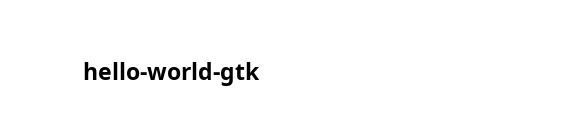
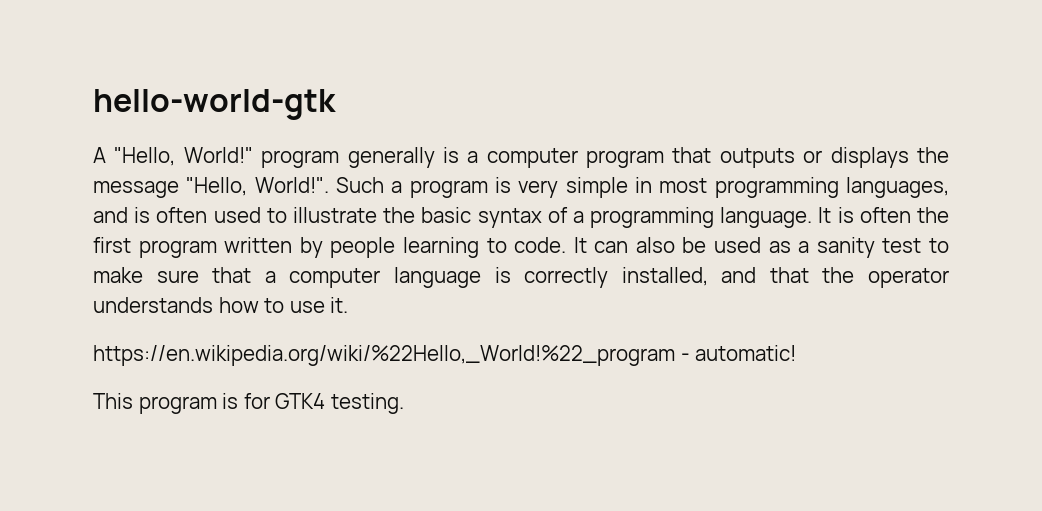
+ A "Hello, World!" program generally is a computer program that outputs or displays the message "Hello, World!". Such a program is very simple in most programming languages, and is often used to illustrate the basic syntax of a programming language. It is often the first program written by people learning to code. It can also be used as a sanity test to make sure that a computer language is correctly installed, and that the operator understands how to use it.
+ https://en.wikipedia.org/wiki/%22Hello,_World!%22_program - automatic!
+ This program is for GTK4 testing.

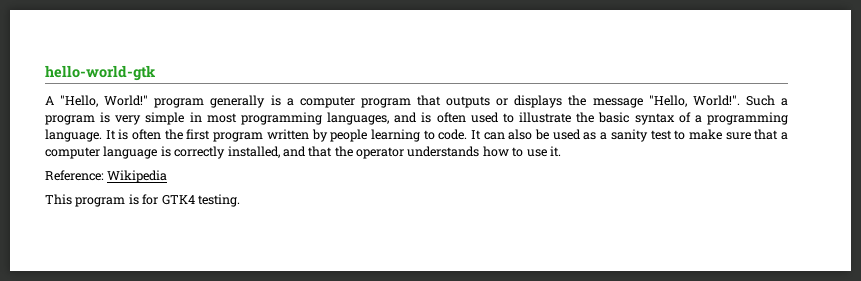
- https://en.wikipedia.org/wiki/%22Hello,_World!%22_program - automatic!
+ Reference: Wikipedia

